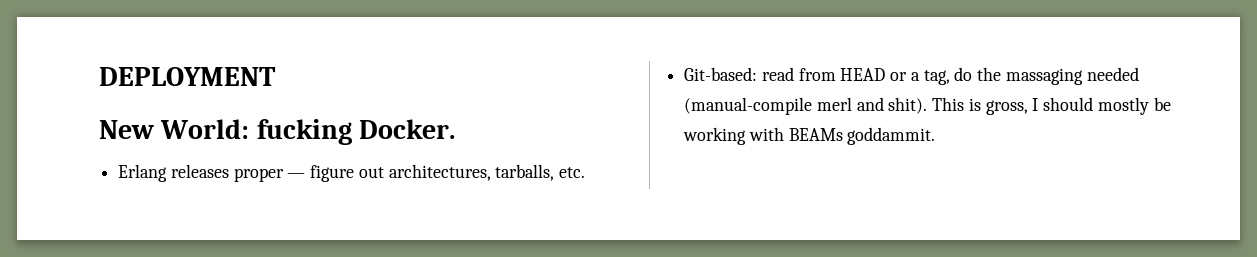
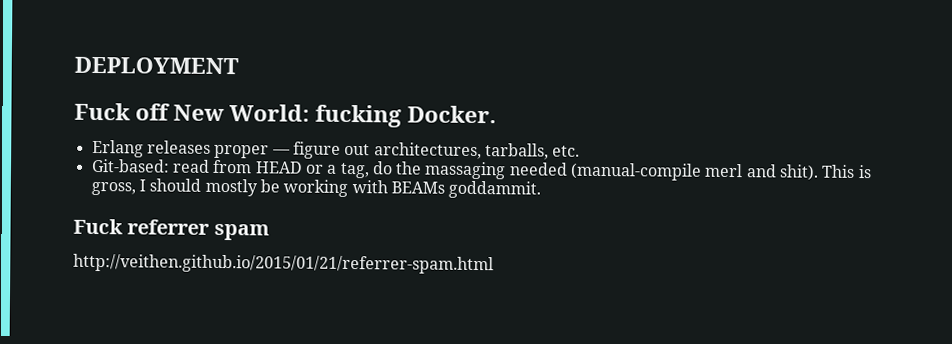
- New World: fucking Docker.
+ Fuck off New World: fucking Docker.
+ Fuck referrer spam
+ http://veithen.github.io/2015/01/21/referrer-spam.html

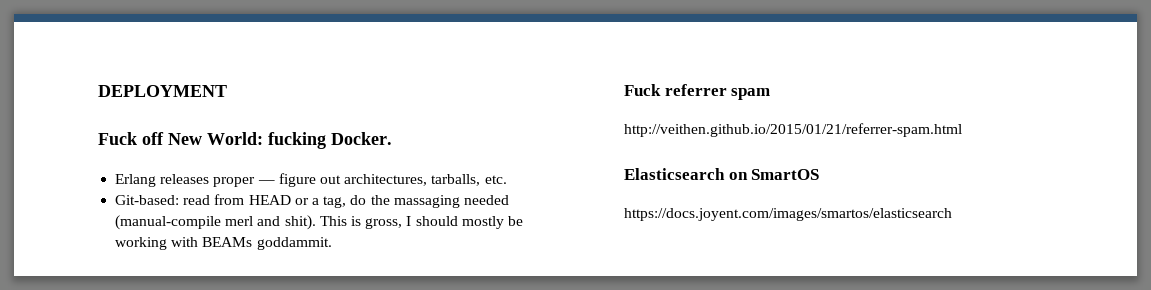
+ Elasticsearch on SmartOS
+ https://docs.joyent.com/images/smartos/elasticsearch

